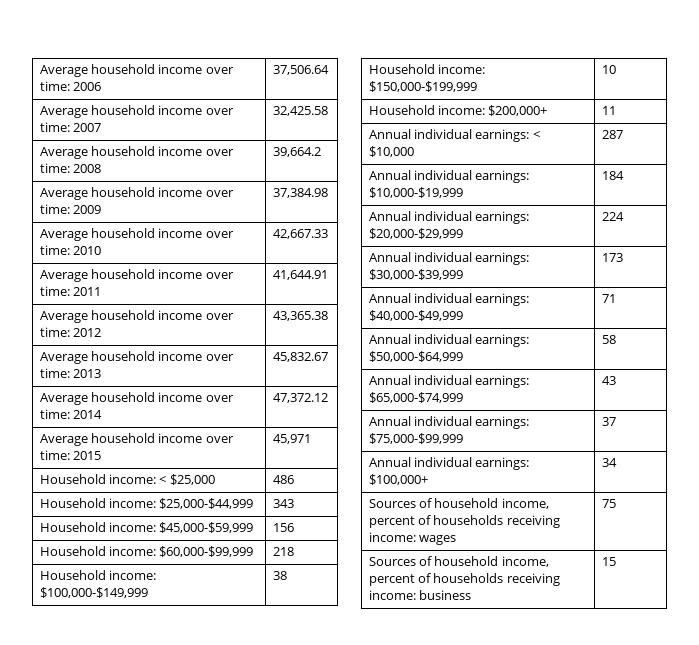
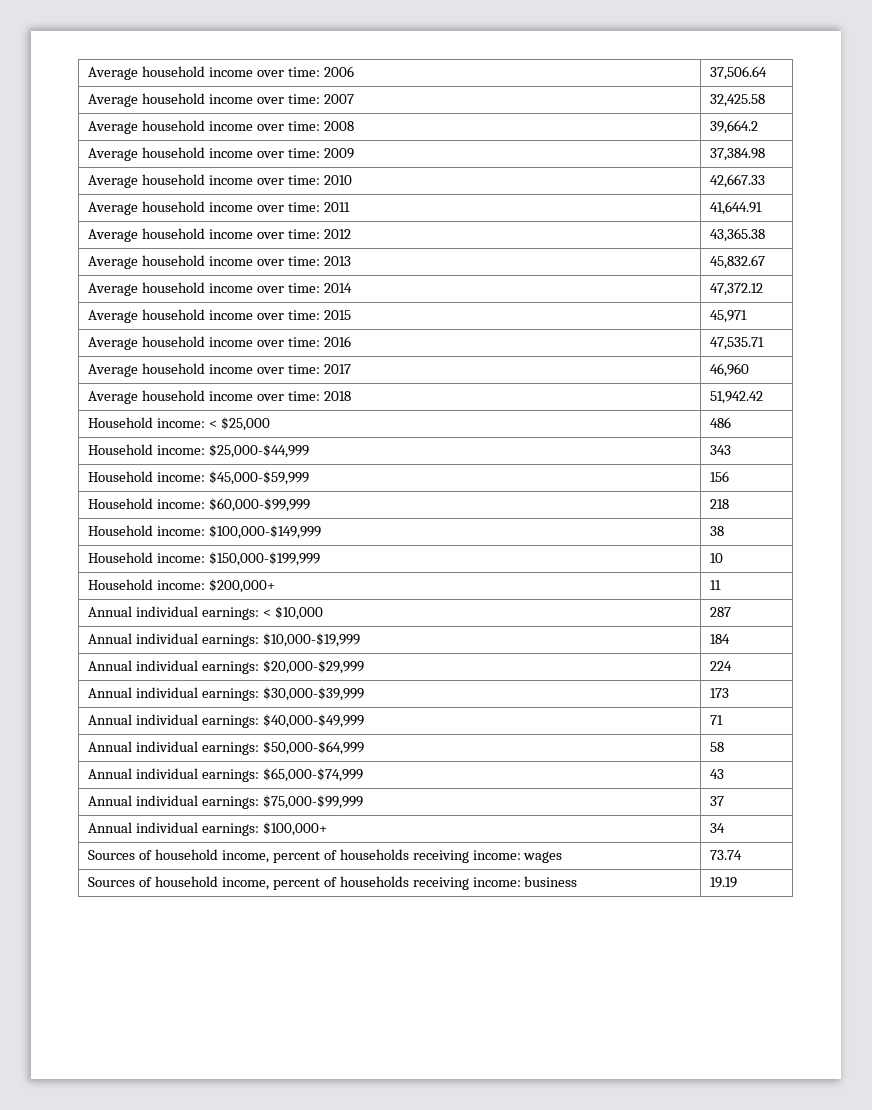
+ Average household income over time: 2016 | 47,535.71
+ Average household income over time: 2017 | 46,960
+ Average household income over time: 2018 | 51,942.42
- Sources of household income, percent of households receiving income: wages | 75
+ Sources of household income, percent of households receiving income: wages | 73.74
- Sources of household income, percent of households receiving income: business | 15
+ Sources of household income, percent of households receiving income: business | 19.19

